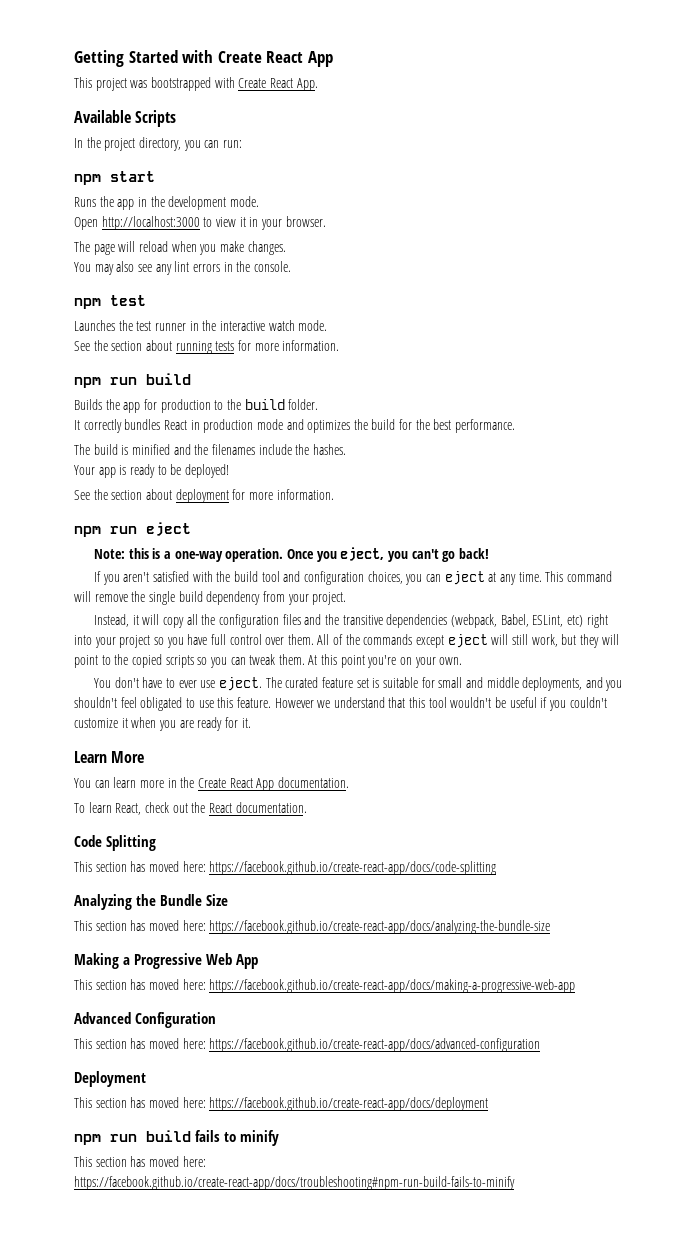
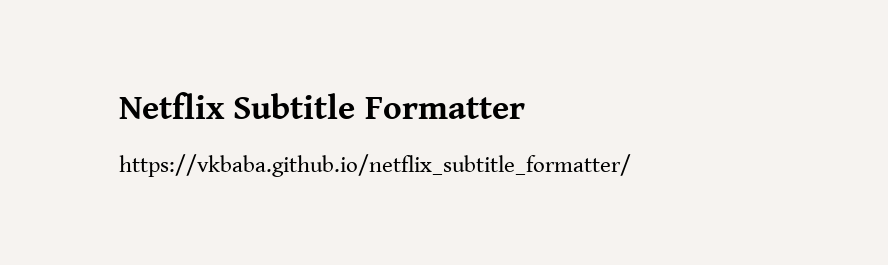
- Getting Started with Create React App
- This project was bootstrapped with Create React App.
- Available Scripts
- In the project directory, you can run:
- npm start
- Runs the app in the development mode.
- Open http://localhost:3000 to view it in your browser.
- The page will reload when you make changes.
- You may also see any lint errors in the console.
- npm test
- Launches the test runner in the interactive watch mode.
- See the section about running tests for more information.
- npm run build
- Builds the app for production to the build folder.
- It correctly bundles React in production mode and optimizes the build for the best performance.
- The build is minified and the filenames include the hashes.
- Your app is ready to be deployed!
- See the section about deployment for more information.
- npm run eject
- Note: this is a one-way operation. Once you eject, you can't go back!
- If you aren't satisfied with the build tool and configuration choices, you can eject at any time. This command will remove the single build dependency from your project.
- Instead, it will copy all the configuration files and the transitive dependencies (webpack, Babel, ESLint, etc) right into your project so you have full control over them. All of the commands except eject will still work, but they will point to the copied scripts so you can tweak them. At this point you're on your own.
- You don't have to ever use eject. The curated feature set is suitable for small and middle deployments, and you shouldn't feel obligated to use this feature. However we understand that this tool wouldn't be useful if you couldn't customize it when you are ready for it.
- Learn More
- You can learn more in the Create React App documentation.
- To learn React, check out the React documentation.
- Code Splitting
- This section has moved here: https://facebook.github.io/create-react-app/docs/code-splitting
- Analyzing the Bundle Size
- This section has moved here: https://facebook.github.io/create-react-app/docs/analyzing-the-bundle-size
- Making a Progressive Web App
- This section has moved here: https://facebook.github.io/create-react-app/docs/making-a-progressive-web-app
- Advanced Configuration
- This section has moved here: https://facebook.github.io/create-react-app/docs/advanced-configuration
- Deployment
- This section has moved here: https://facebook.github.io/create-react-app/docs/deployment
- npm run build fails to minify
- This section has moved here: https://facebook.github.io/create-react-app/docs/troubleshooting#npm-run-build-fails-to-minify
+ Netflix Subtitle Formatter
+ https://vkbaba.github.io/netflix_subtitle_formatter/

